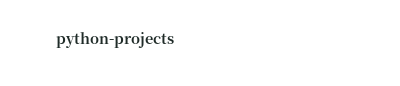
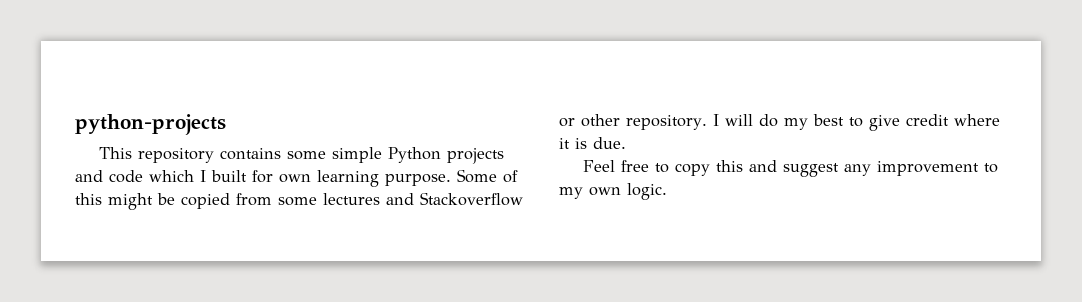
+ This repository contains some simple Python projects and code which I built for own learning purpose. Some of this might be copied from some lectures and Stackoverflow or other repository. I will do my best to give credit where it is due.
+ Feel free to copy this and suggest any improvement to my own logic.

